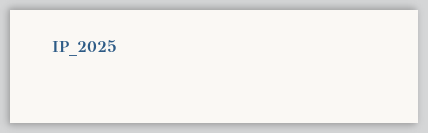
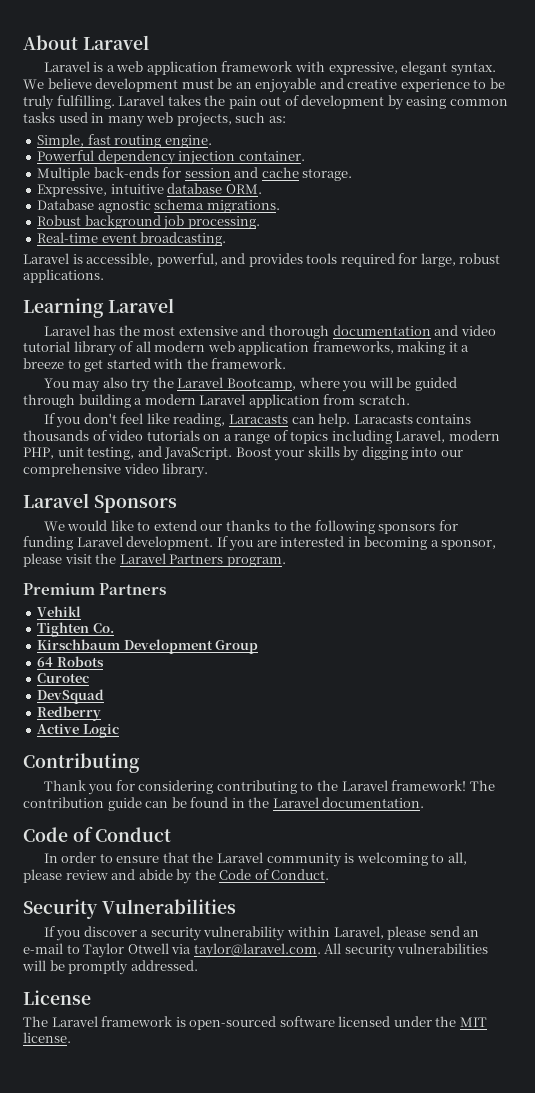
- IP_2025
+ About Laravel
+ Laravel is a web application framework with expressive, elegant syntax. We believe development must be an enjoyable and creative experience to be truly fulfilling. Laravel takes the pain out of development by easing common tasks used in many web projects, such as:
+ Simple, fast routing engine.
+ Powerful dependency injection container.
+ Multiple back-ends for session and cache storage.
+ Expressive, intuitive database ORM.
+ Database agnostic schema migrations.
+ Robust background job processing.
+ Real-time event broadcasting.
+ Laravel is accessible, powerful, and provides tools required for large, robust applications.
+ Learning Laravel
+ Laravel has the most extensive and thorough documentation and video tutorial library of all modern web application frameworks, making it a breeze to get started with the framework.
+ You may also try the Laravel Bootcamp, where you will be guided through building a modern Laravel application from scratch.
+ If you don't feel like reading, Laracasts can help. Laracasts contains thousands of video tutorials on a range of topics including Laravel, modern PHP, unit testing, and JavaScript. Boost your skills by digging into our comprehensive video library.
+ Laravel Sponsors
+ We would like to extend our thanks to the following sponsors for funding Laravel development. If you are interested in becoming a sponsor, please visit the Laravel Partners program.
+ Premium Partners
+ Vehikl
+ Tighten Co.
+ Kirschbaum Development Group
+ 64 Robots
+ Curotec
+ DevSquad
+ Redberry
+ Active Logic
+ Contributing
+ Thank you for considering contributing to the Laravel framework! The contribution guide can be found in the Laravel documentation.
+ Code of Conduct
+ In order to ensure that the Laravel community is welcoming to all, please review and abide by the Code of Conduct.
+ Security Vulnerabilities
+ If you discover a security vulnerability within Laravel, please send an e-mail to Taylor Otwell via taylor@laravel.com. All security vulnerabilities will be promptly addressed.
+ License
+ The Laravel framework is open-sourced software licensed under the MIT license.

